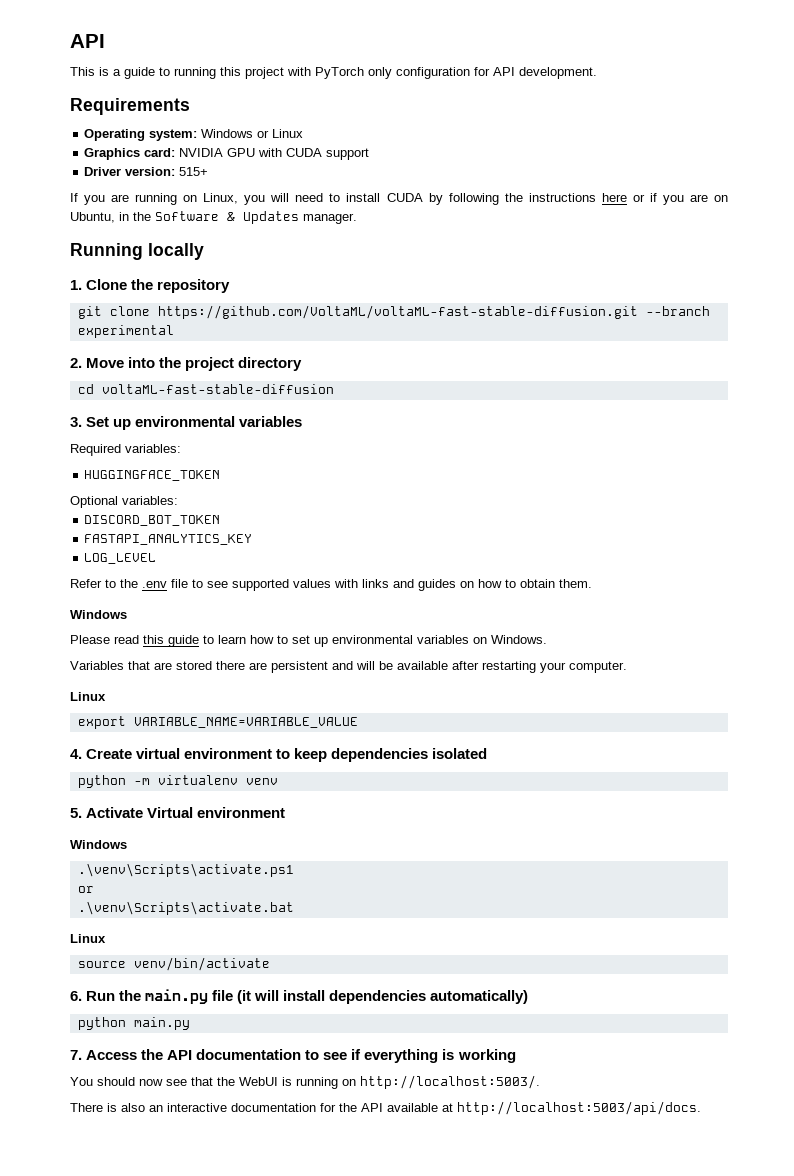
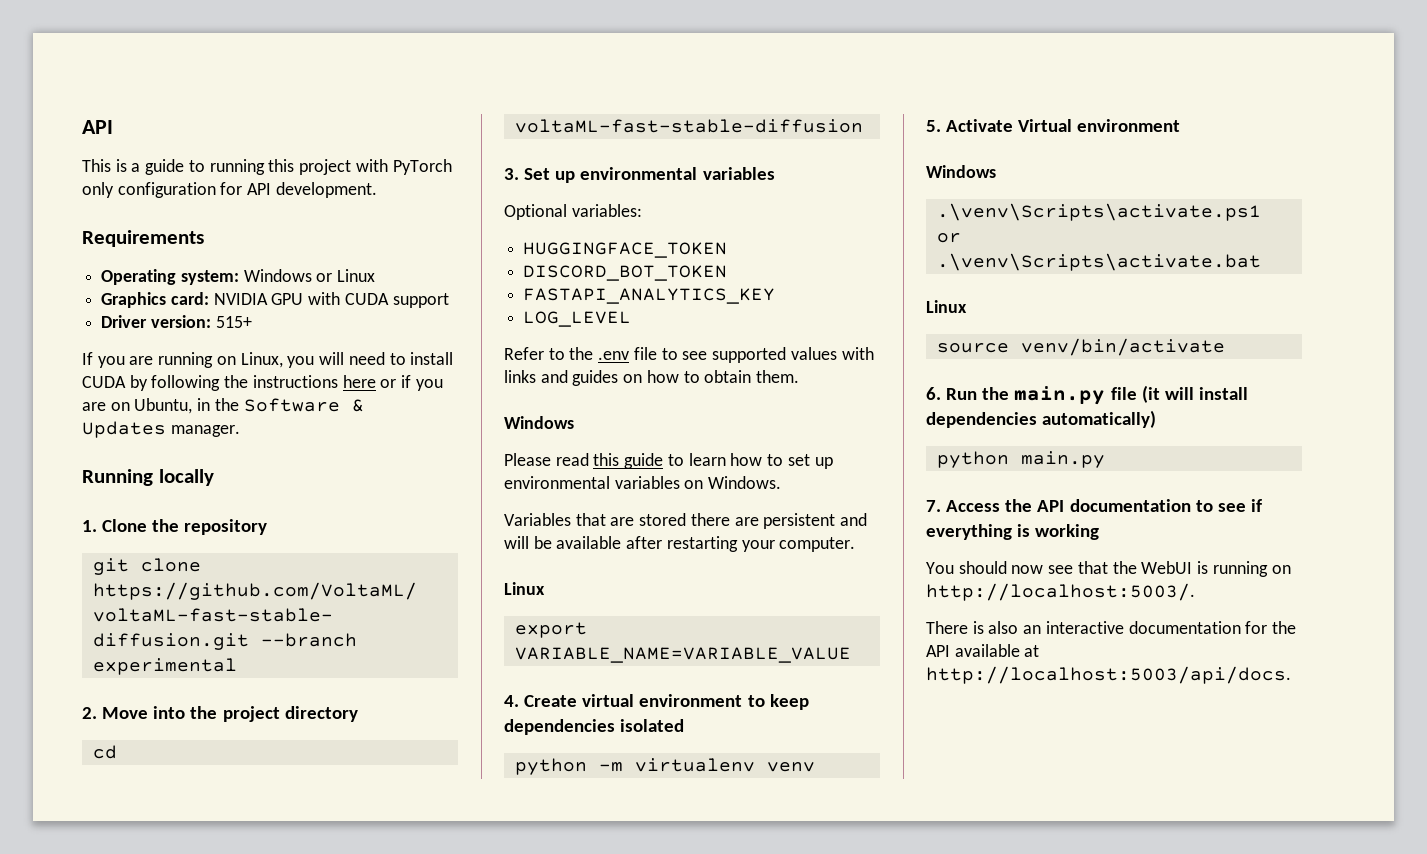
- Required variables:
+ Optional variables:
- Optional variables:

